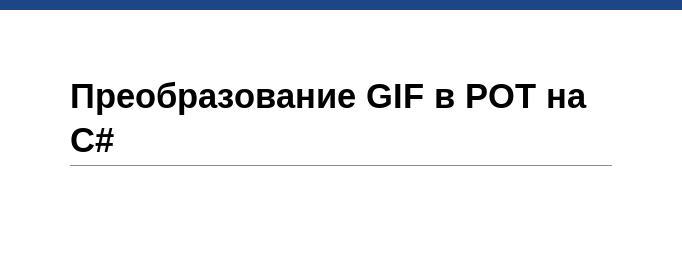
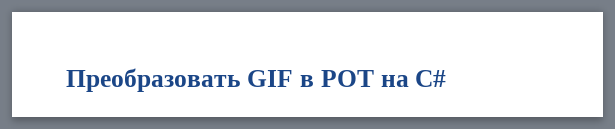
- Преобразование GIF в POT на C#
+ Преобразовать GIF в POT на C#

